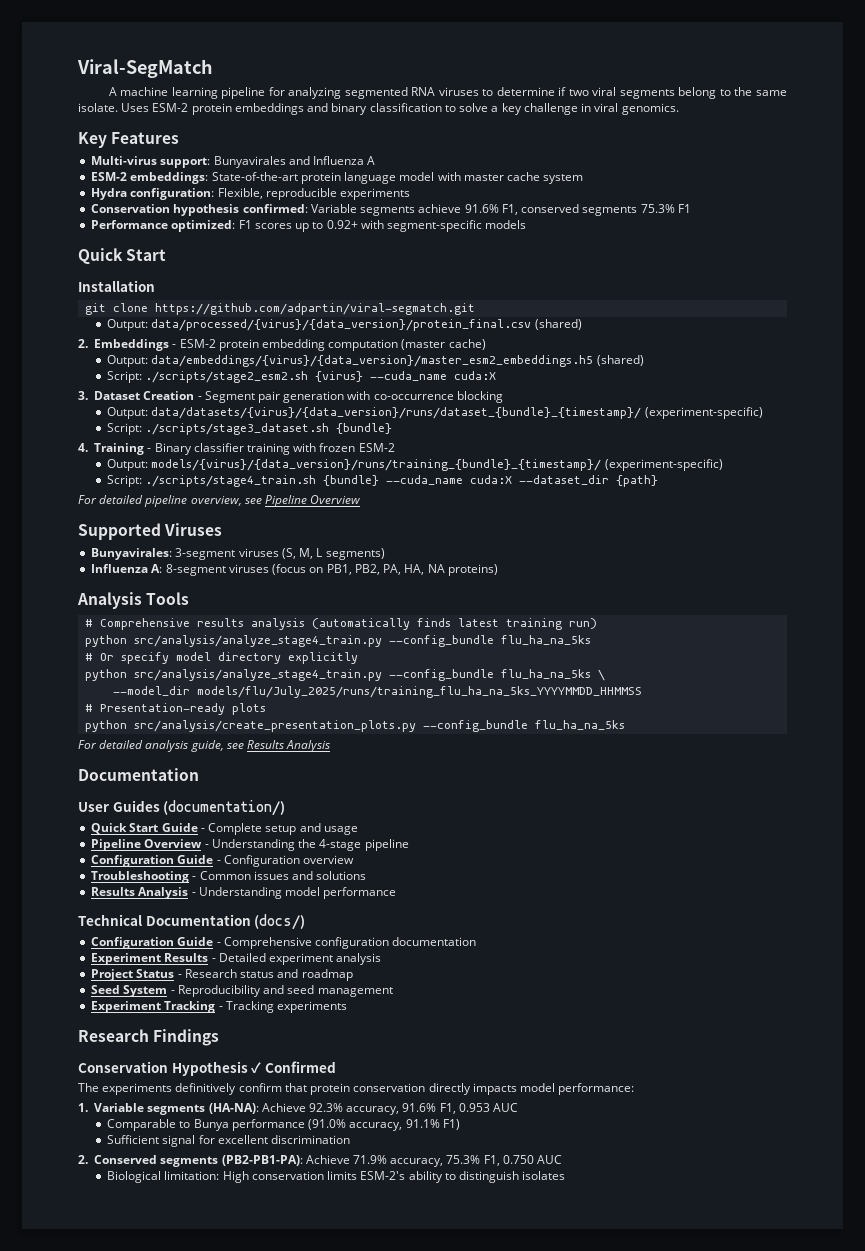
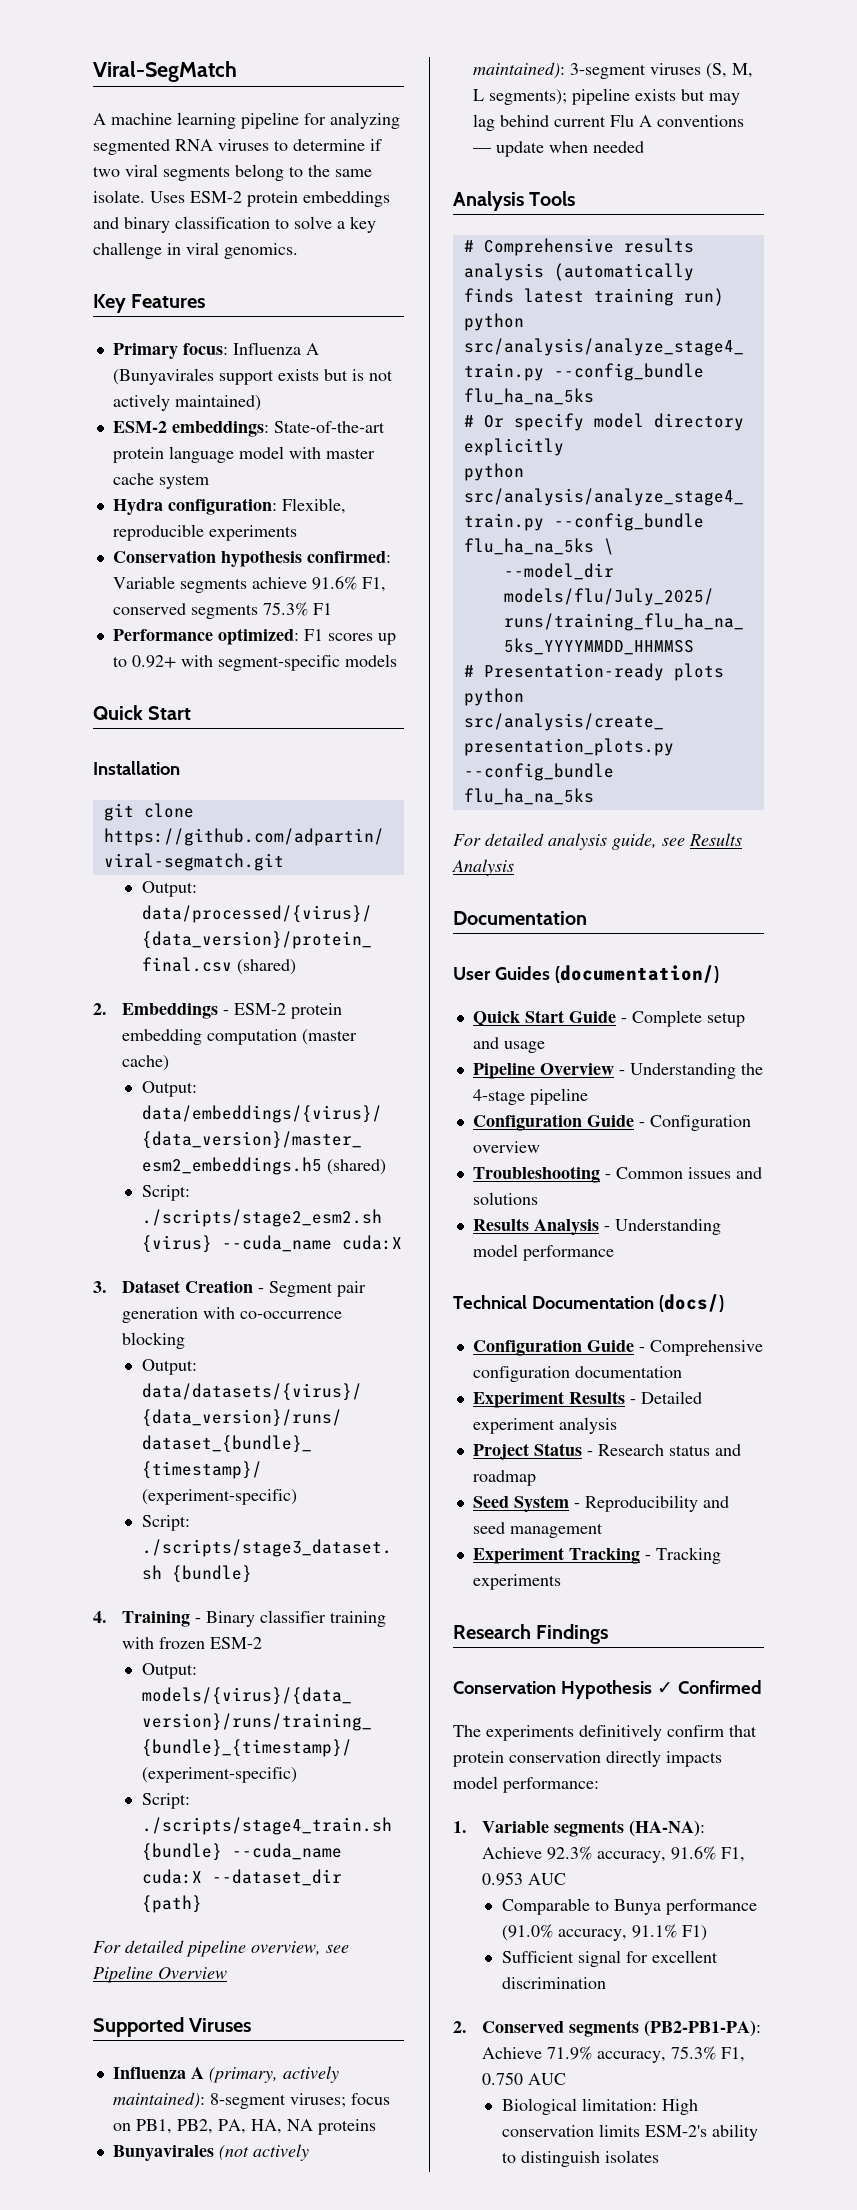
- Multi-virus support: Bunyavirales and Influenza A
+ Primary focus: Influenza A (Bunyavirales support exists but is not actively maintained)
- Bunyavirales: 3-segment viruses (S, M, L segments)
- Influenza A: 8-segment viruses (focus on PB1, PB2, PA, HA, NA proteins)
+ Influenza A (primary, actively maintained): 8-segment viruses; focus on PB1, PB2, PA, HA, NA proteins
+ Bunyavirales (not actively maintained): 3-segment viruses (S, M, L segments); pipeline exists but may lag behind current Flu A conventions — update when needed

